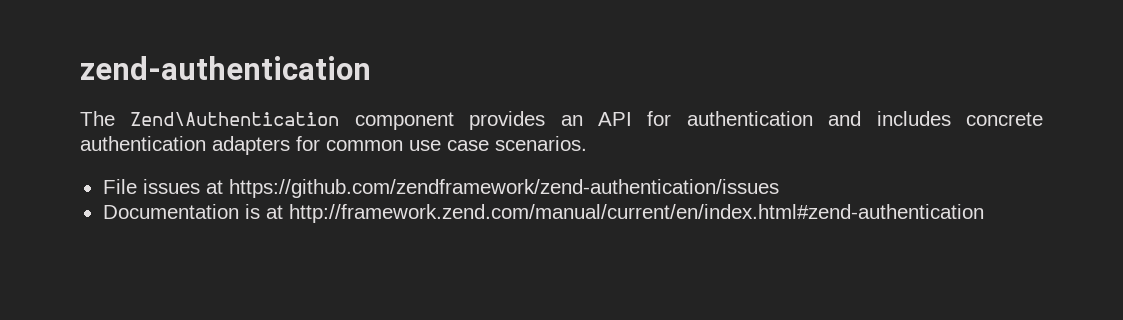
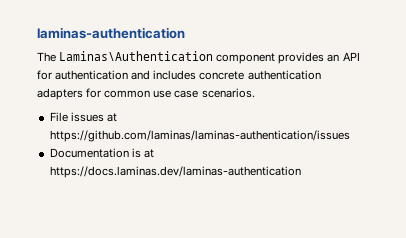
- zend-authentication
+ laminas-authentication
- The Zend\Authentication component provides an API for authentication and includes concrete authentication adapters for common use case scenarios.
+ The Laminas\Authentication component provides an API for authentication and includes concrete authentication adapters for common use case scenarios.
- File issues at https://github.com/zendframework/zend-authentication/issues
+ File issues at https://github.com/laminas/laminas-authentication/issues
- Documentation is at http://framework.zend.com/manual/current/en/index.html#zend-authentication
+ Documentation is at https://docs.laminas.dev/laminas-authentication

